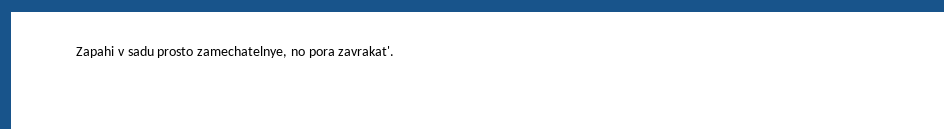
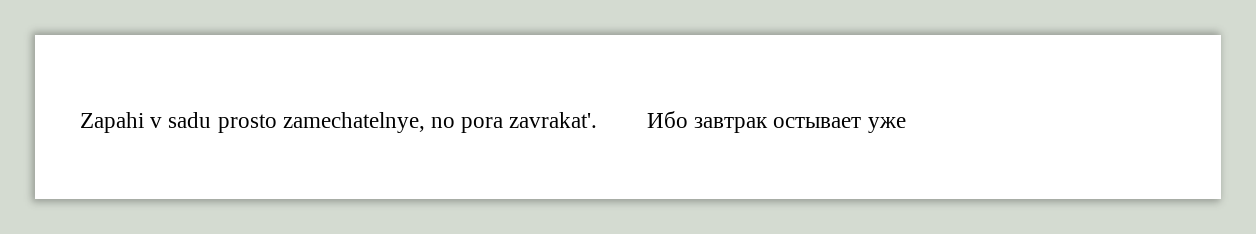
+ Ибо завтрак остывает уже

